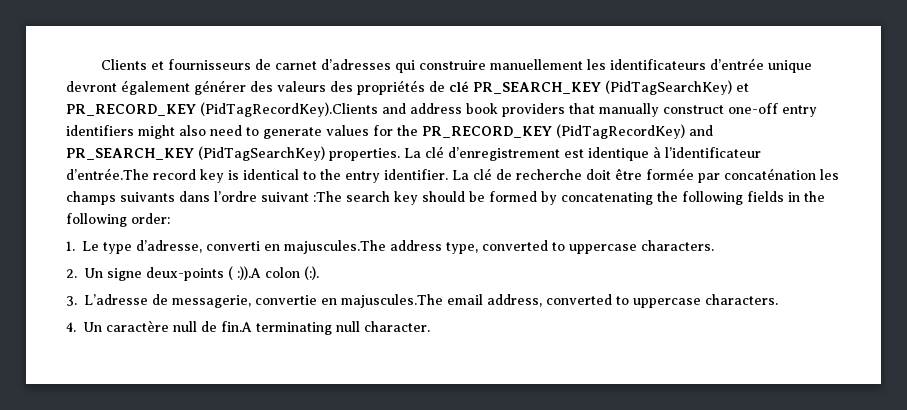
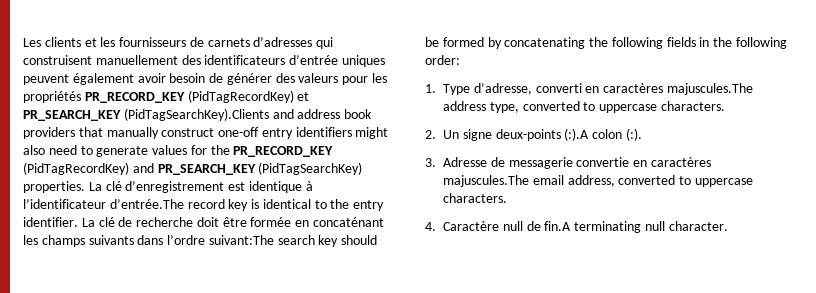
- Clients et fournisseurs de carnet d’adresses qui construire manuellement les identificateurs d’entrée unique devront également générer des valeurs des propriétés de clé PR_SEARCH_KEY (PidTagSearchKey) et PR_RECORD_KEY (PidTagRecordKey).Clients and address book providers that manually construct one-off entry identifiers might also need to generate values for the PR_RECORD_KEY (PidTagRecordKey) and PR_SEARCH_KEY (PidTagSearchKey) properties.
+ Les clients et les fournisseurs de carnets d’adresses qui construisent manuellement des identificateurs d’entrée uniques peuvent également avoir besoin de générer des valeurs pour les propriétés PR_RECORD_KEY (PidTagRecordKey) et PR_SEARCH_KEY (PidTagSearchKey).Clients and address book providers that manually construct one-off entry identifiers might also need to generate values for the PR_RECORD_KEY (PidTagRecordKey) and PR_SEARCH_KEY (PidTagSearchKey) properties.
- La clé de recherche doit être formée par concaténation les champs suivants dans l’ordre suivant :The search key should be formed by concatenating the following fields in the following order:
+ La clé de recherche doit être formée en concaténant les champs suivants dans l’ordre suivant:The search key should be formed by concatenating the following fields in the following order:
- 1. Le type d’adresse, converti en majuscules.The address type, converted to uppercase characters.
+ 1. Type d’adresse, converti en caractères majuscules.The address type, converted to uppercase characters.
- 2. Un signe deux-points ( :)).A colon (:).
+ 2. Un signe deux-points (:).A colon (:).
- 3. L’adresse de messagerie, convertie en majuscules.The email address, converted to uppercase characters.
+ 3. Adresse de messagerie convertie en caractères majuscules.The email address, converted to uppercase characters.
- 4. Un caractère null de fin.A terminating null character.
+ 4. Caractère null de fin.A terminating null character.

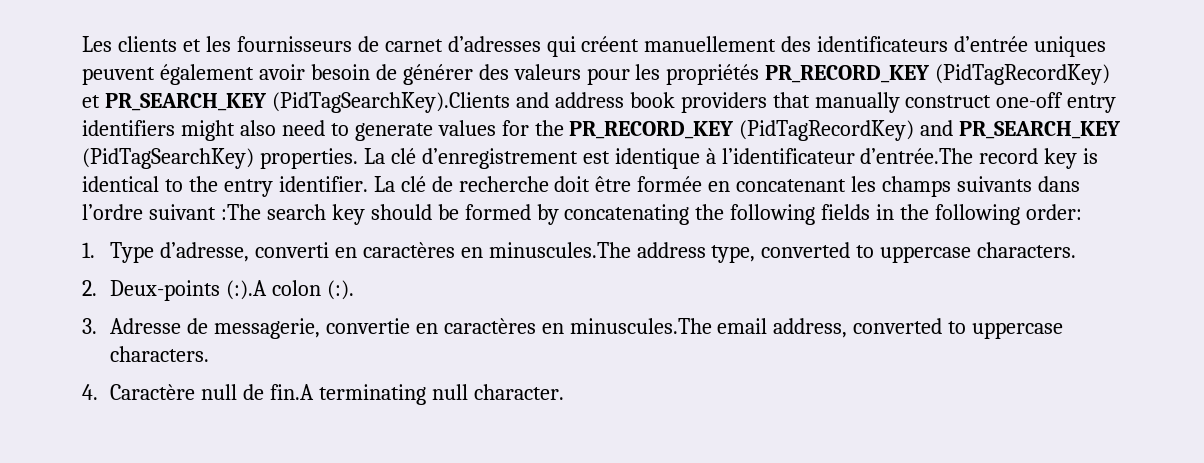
- Les clients et les fournisseurs de carnets d’adresses qui construisent manuellement des identificateurs d’entrée uniques peuvent également avoir besoin de générer des valeurs pour les propriétés PR_RECORD_KEY (PidTagRecordKey) et PR_SEARCH_KEY (PidTagSearchKey).Clients and address book providers that manually construct one-off entry identifiers might also need to generate values for the PR_RECORD_KEY (PidTagRecordKey) and PR_SEARCH_KEY (PidTagSearchKey) properties.
+ Les clients et les fournisseurs de carnet d’adresses qui créent manuellement des identificateurs d’entrée uniques peuvent également avoir besoin de générer des valeurs pour les propriétés PR_RECORD_KEY (PidTagRecordKey) et PR_SEARCH_KEY (PidTagSearchKey).Clients and address book providers that manually construct one-off entry identifiers might also need to generate values for the PR_RECORD_KEY (PidTagRecordKey) and PR_SEARCH_KEY (PidTagSearchKey) properties.
- La clé de recherche doit être formée en concaténant les champs suivants dans l’ordre suivant:The search key should be formed by concatenating the following fields in the following order:
+ La clé de recherche doit être formée en concatenant les champs suivants dans l’ordre suivant :The search key should be formed by concatenating the following fields in the following order:
- 1. Type d’adresse, converti en caractères majuscules.The address type, converted to uppercase characters.
+ 1. Type d’adresse, converti en caractères en minuscules.The address type, converted to uppercase characters.
- 2. Un signe deux-points (:).A colon (:).
+ 2. Deux-points (:).A colon (:).
- 3. Adresse de messagerie convertie en caractères majuscules.The email address, converted to uppercase characters.
+ 3. Adresse de messagerie, convertie en caractères en minuscules.The email address, converted to uppercase characters.

